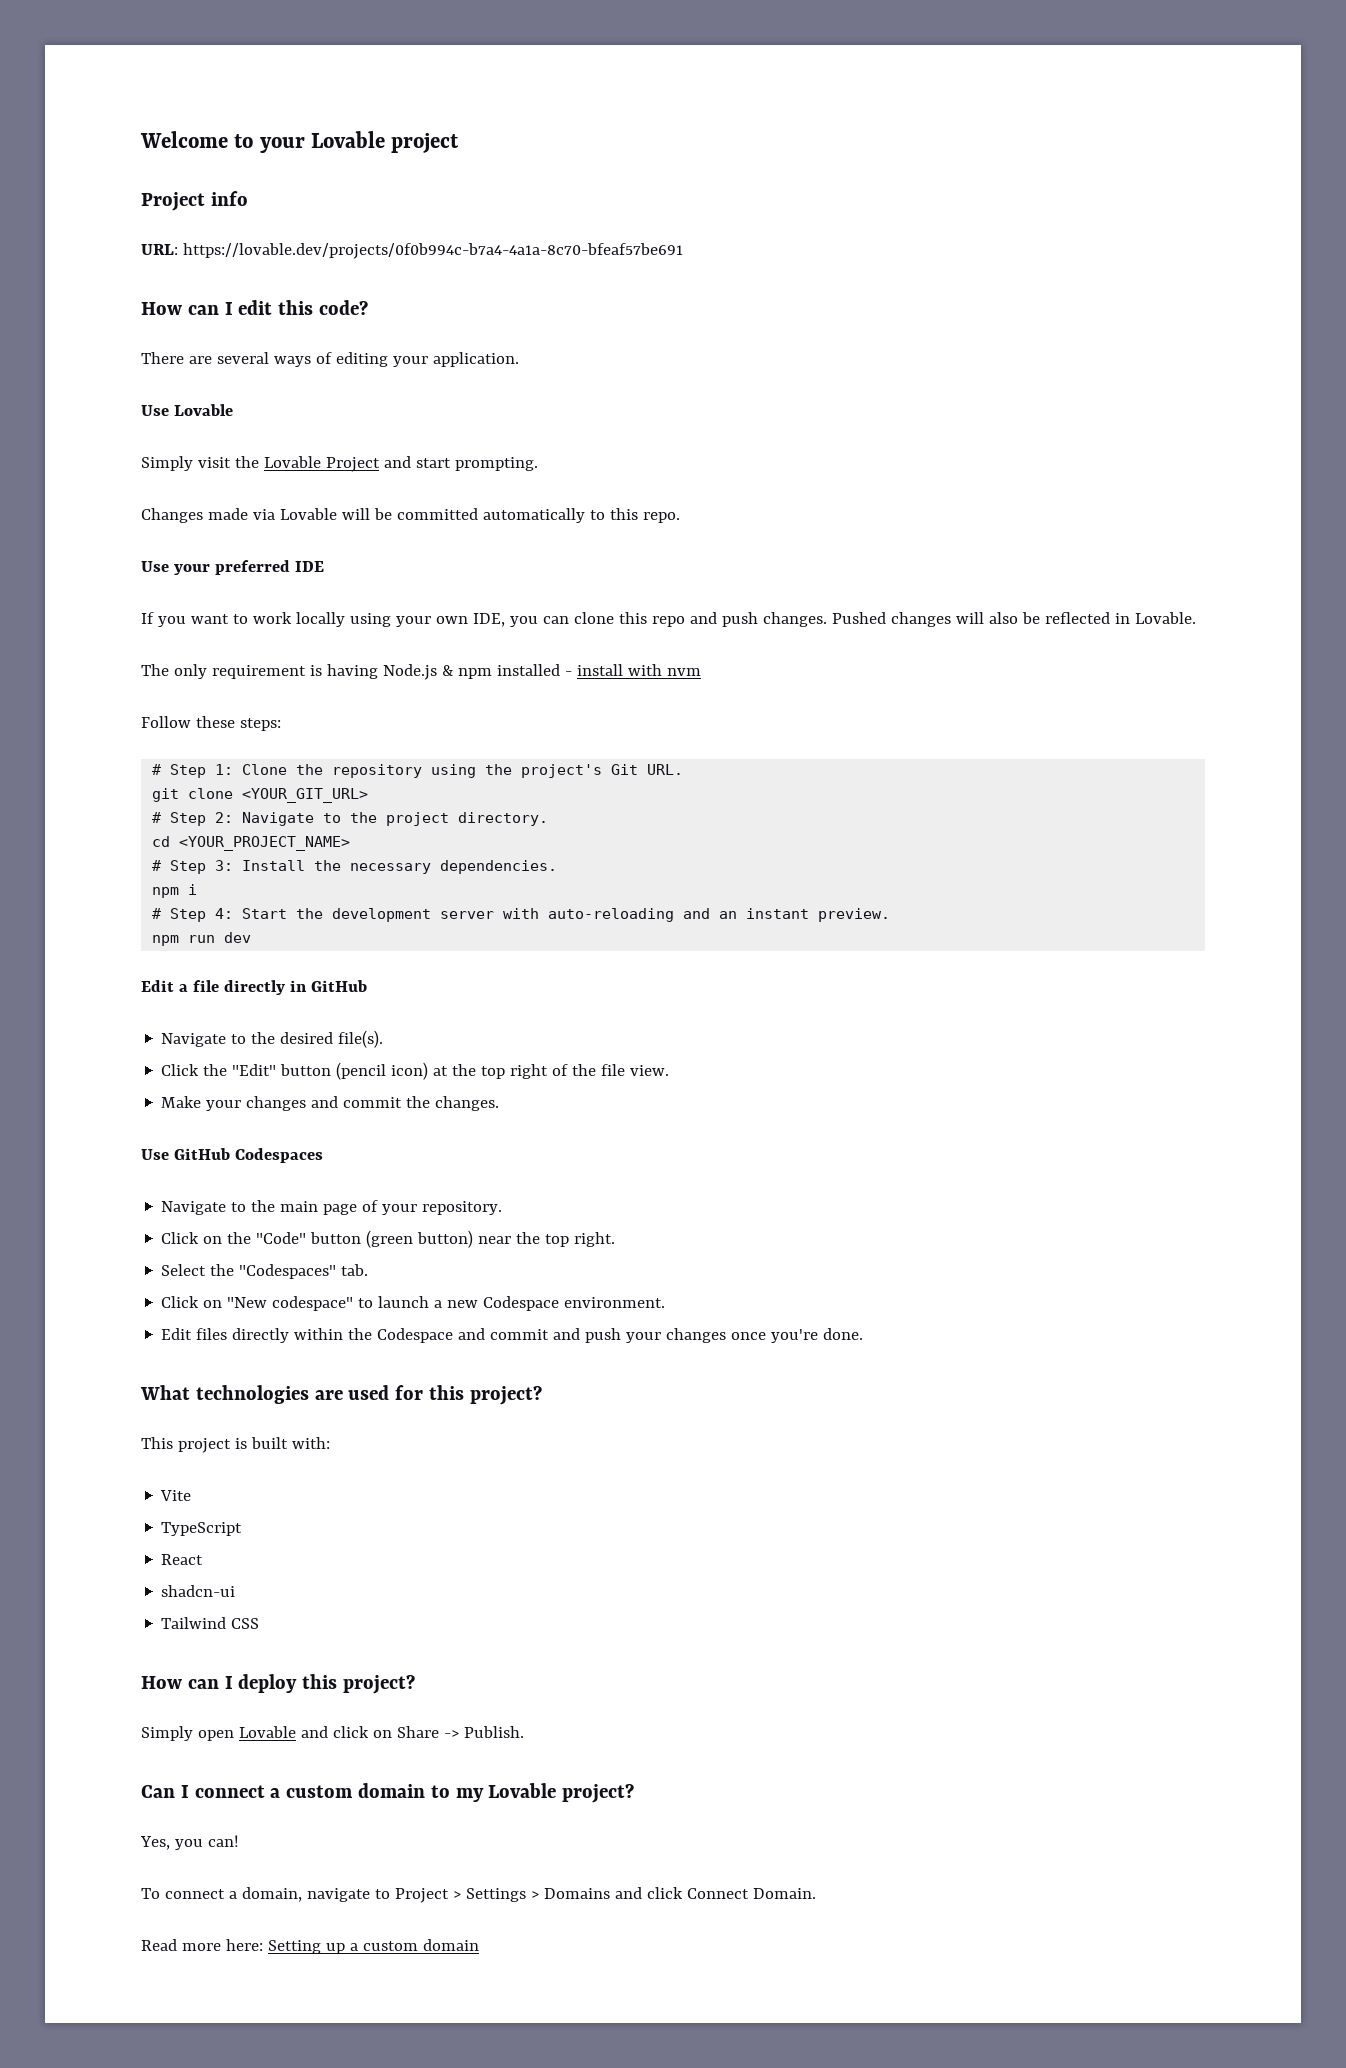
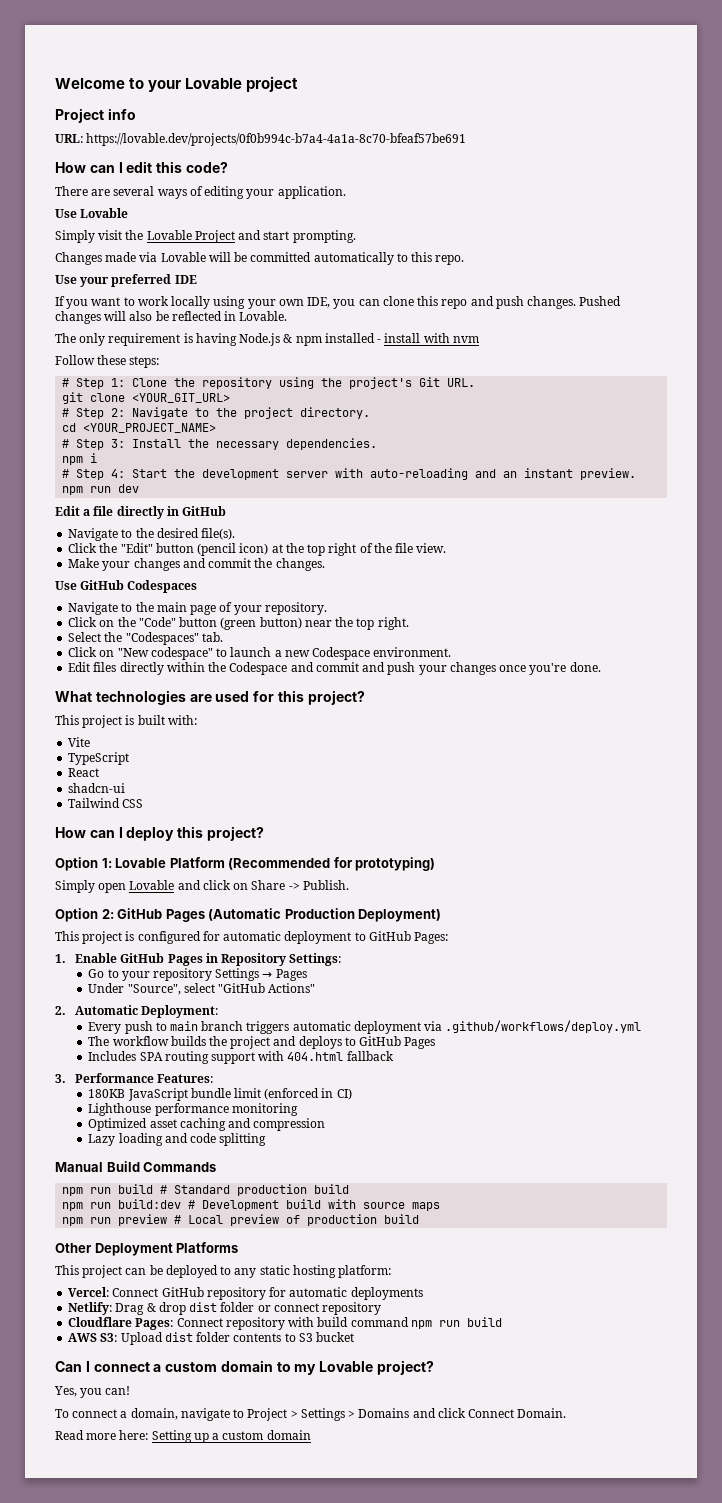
+ Option 1: Lovable Platform (Recommended for prototyping)
+ Option 2: GitHub Pages (Automatic Production Deployment)
+ This project is configured for automatic deployment to GitHub Pages:
+ 1. Enable GitHub Pages in Repository Settings:
+ Go to your repository Settings → Pages
+ Under "Source", select "GitHub Actions"
+ 2. Automatic Deployment:
+ Every push to main branch triggers automatic deployment via .github/workflows/deploy.yml
+ The workflow builds the project and deploys to GitHub Pages
+ Includes SPA routing support with 404.html fallback
+ 3. Performance Features:
+ 180KB JavaScript bundle limit (enforced in CI)
+ Lighthouse performance monitoring
+ Optimized asset caching and compression
+ Lazy loading and code splitting
+ Manual Build Commands
+ npm run build # Standard production build
+ npm run build:dev # Development build with source maps
+ npm run preview # Local preview of production build
+ Other Deployment Platforms
+ This project can be deployed to any static hosting platform:
+ Vercel: Connect GitHub repository for automatic deployments
+ Netlify: Drag & drop dist folder or connect repository
+ Cloudflare Pages: Connect repository with build command npm run build
+ AWS S3: Upload dist folder contents to S3 bucket

